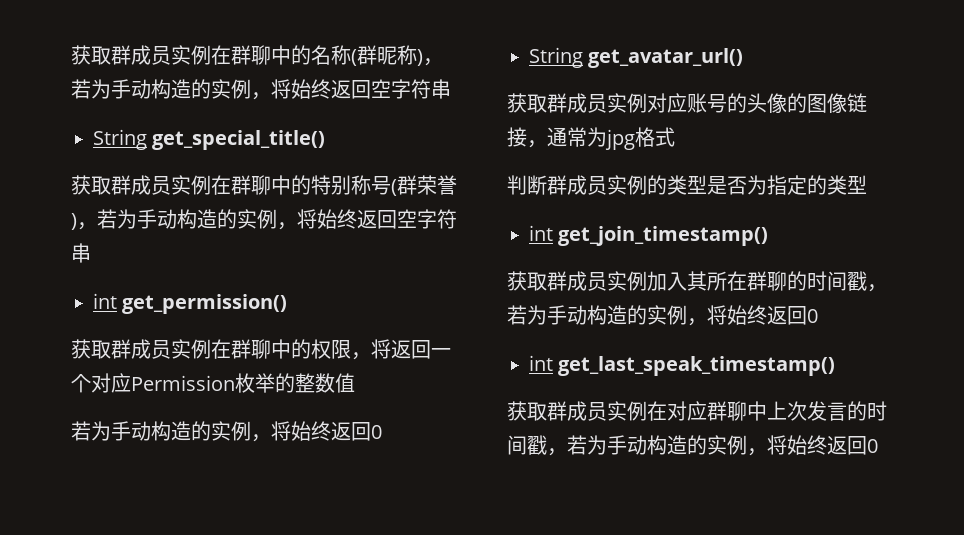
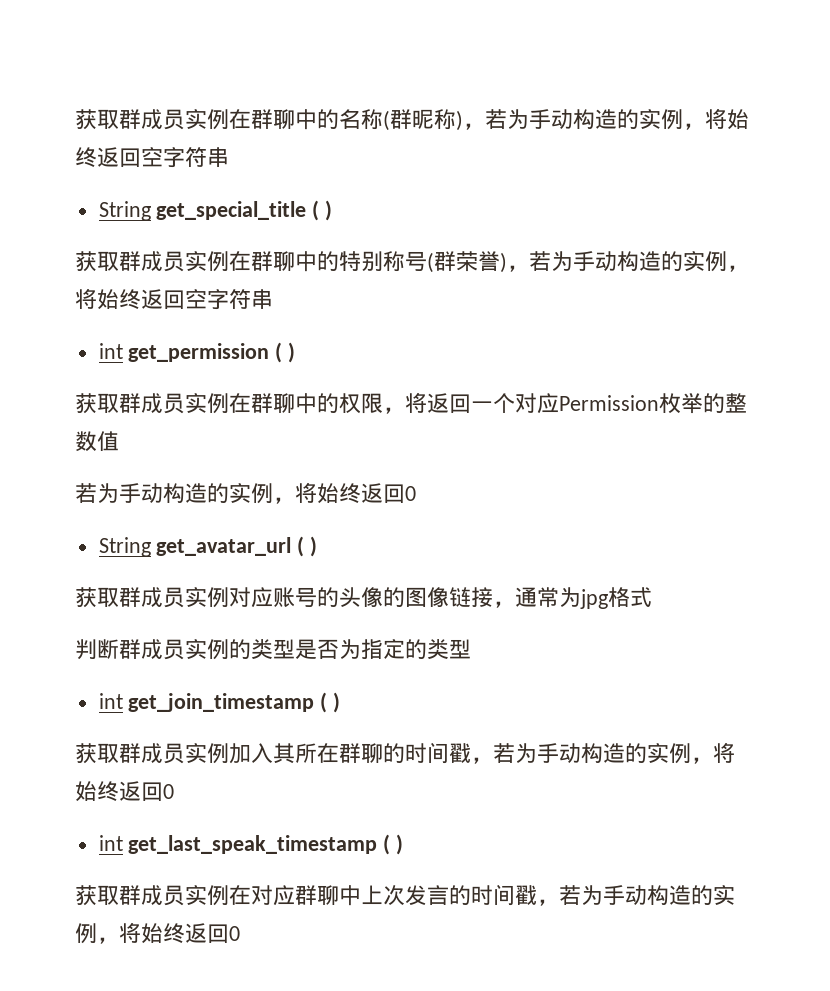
- String get_special_title()
+ String get_special_title ( )
- int get_permission()
+ int get_permission ( )
- String get_avatar_url()
+ String get_avatar_url ( )
- int get_join_timestamp()
+ int get_join_timestamp ( )
- int get_last_speak_timestamp()
+ int get_last_speak_timestamp ( )

